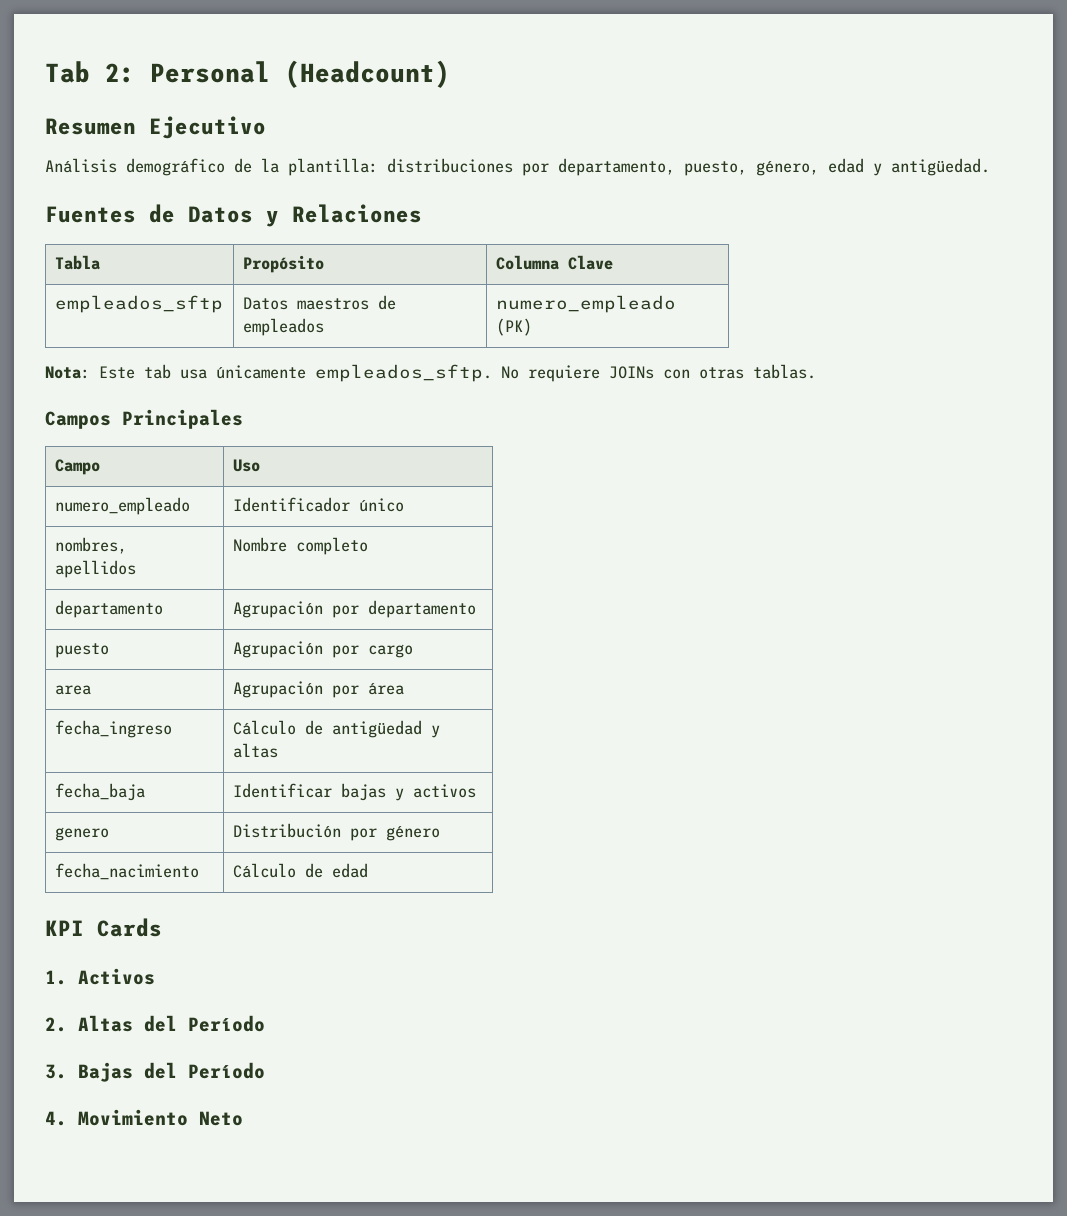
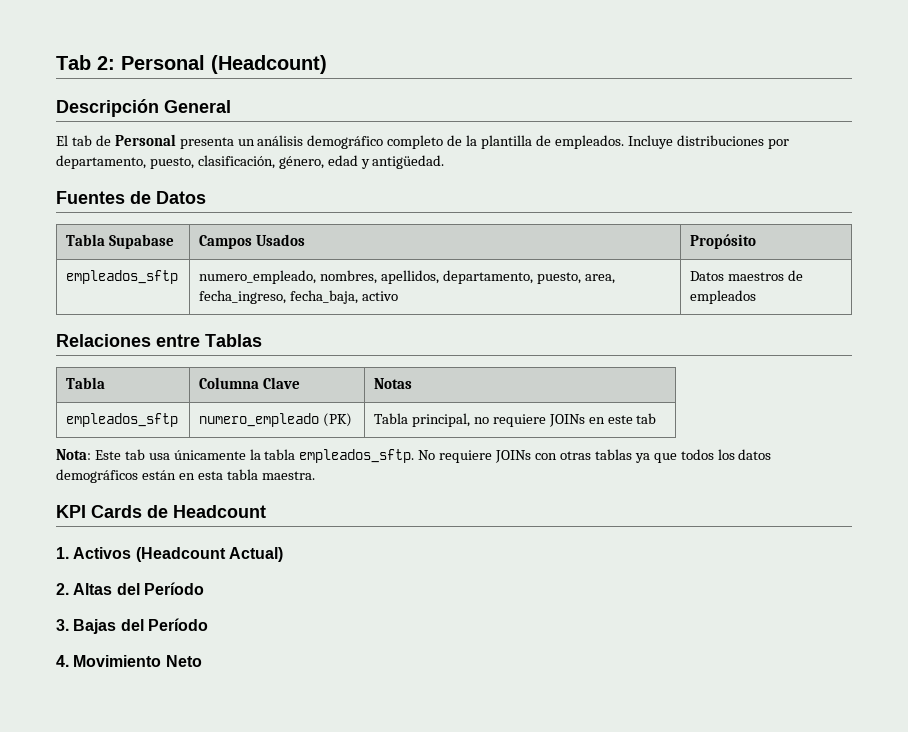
- Resumen Ejecutivo
- Análisis demográfico de la plantilla: distribuciones por departamento, puesto, género, edad y antigüedad.
+ Descripción General
+ El tab de Personal presenta un análisis demográfico completo de la plantilla de empleados. Incluye distribuciones por departamento, puesto, clasificación, género, edad y antigüedad.
- Fuentes de Datos y Relaciones
- Tabla | Propósito | Columna Clave
- empleados_sftp | Datos maestros de empleados | numero_empleado (PK)
+ Fuentes de Datos
+ Tabla Supabase | Campos Usados | Propósito
+ empleados_sftp | numero_empleado, nombres, apellidos, departamento, puesto, area, fecha_ingreso, fecha_baja, activo | Datos maestros de empleados
+ Relaciones entre Tablas
+ Tabla | Columna Clave | Notas
+ empleados_sftp | numero_empleado (PK) | Tabla principal, no requiere JOINs en este tab
- Nota: Este tab usa únicamente empleados_sftp.
+ Nota: Este tab usa únicamente la tabla empleados_sftp.
- No requiere JOINs con otras tablas.
- Campos Principales
- Campo | Uso
- numero_empleado | Identificador único
- nombres, apellidos | Nombre completo
- departamento | Agrupación por departamento
- puesto | Agrupación por cargo
- area | Agrupación por área
- fecha_ingreso | Cálculo de antigüedad y altas
- fecha_baja | Identificar bajas y activos
- genero | Distribución por género
- fecha_nacimiento | Cálculo de edad
+ No requiere JOINs con otras tablas ya que todos los datos demográficos están en esta tabla maestra.
- KPI Cards
+ KPI Cards de Headcount
- 1. Activos
+ 1. Activos (Headcount Actual)

